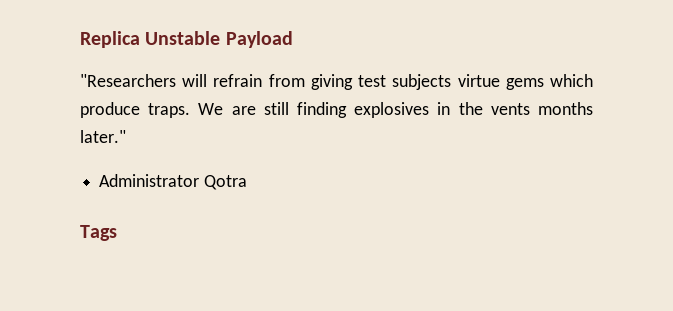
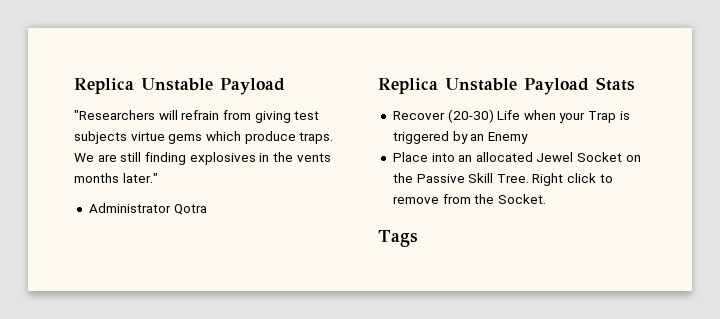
+ Replica Unstable Payload Stats
+ Recover (20-30) Life when your Trap is triggered by an Enemy
+ Place into an allocated Jewel Socket on the Passive Skill Tree. Right click to remove from the Socket.

